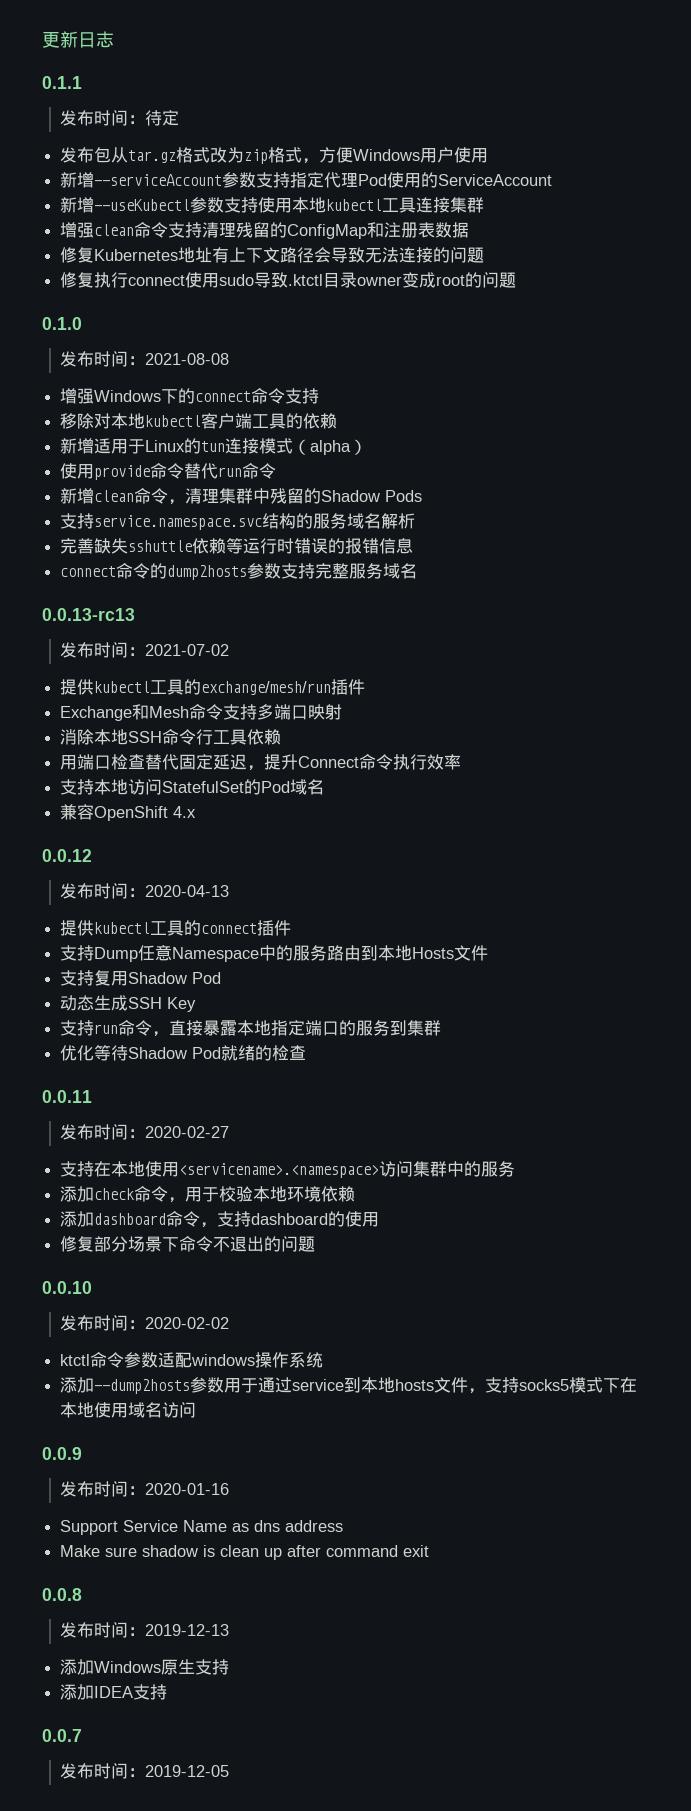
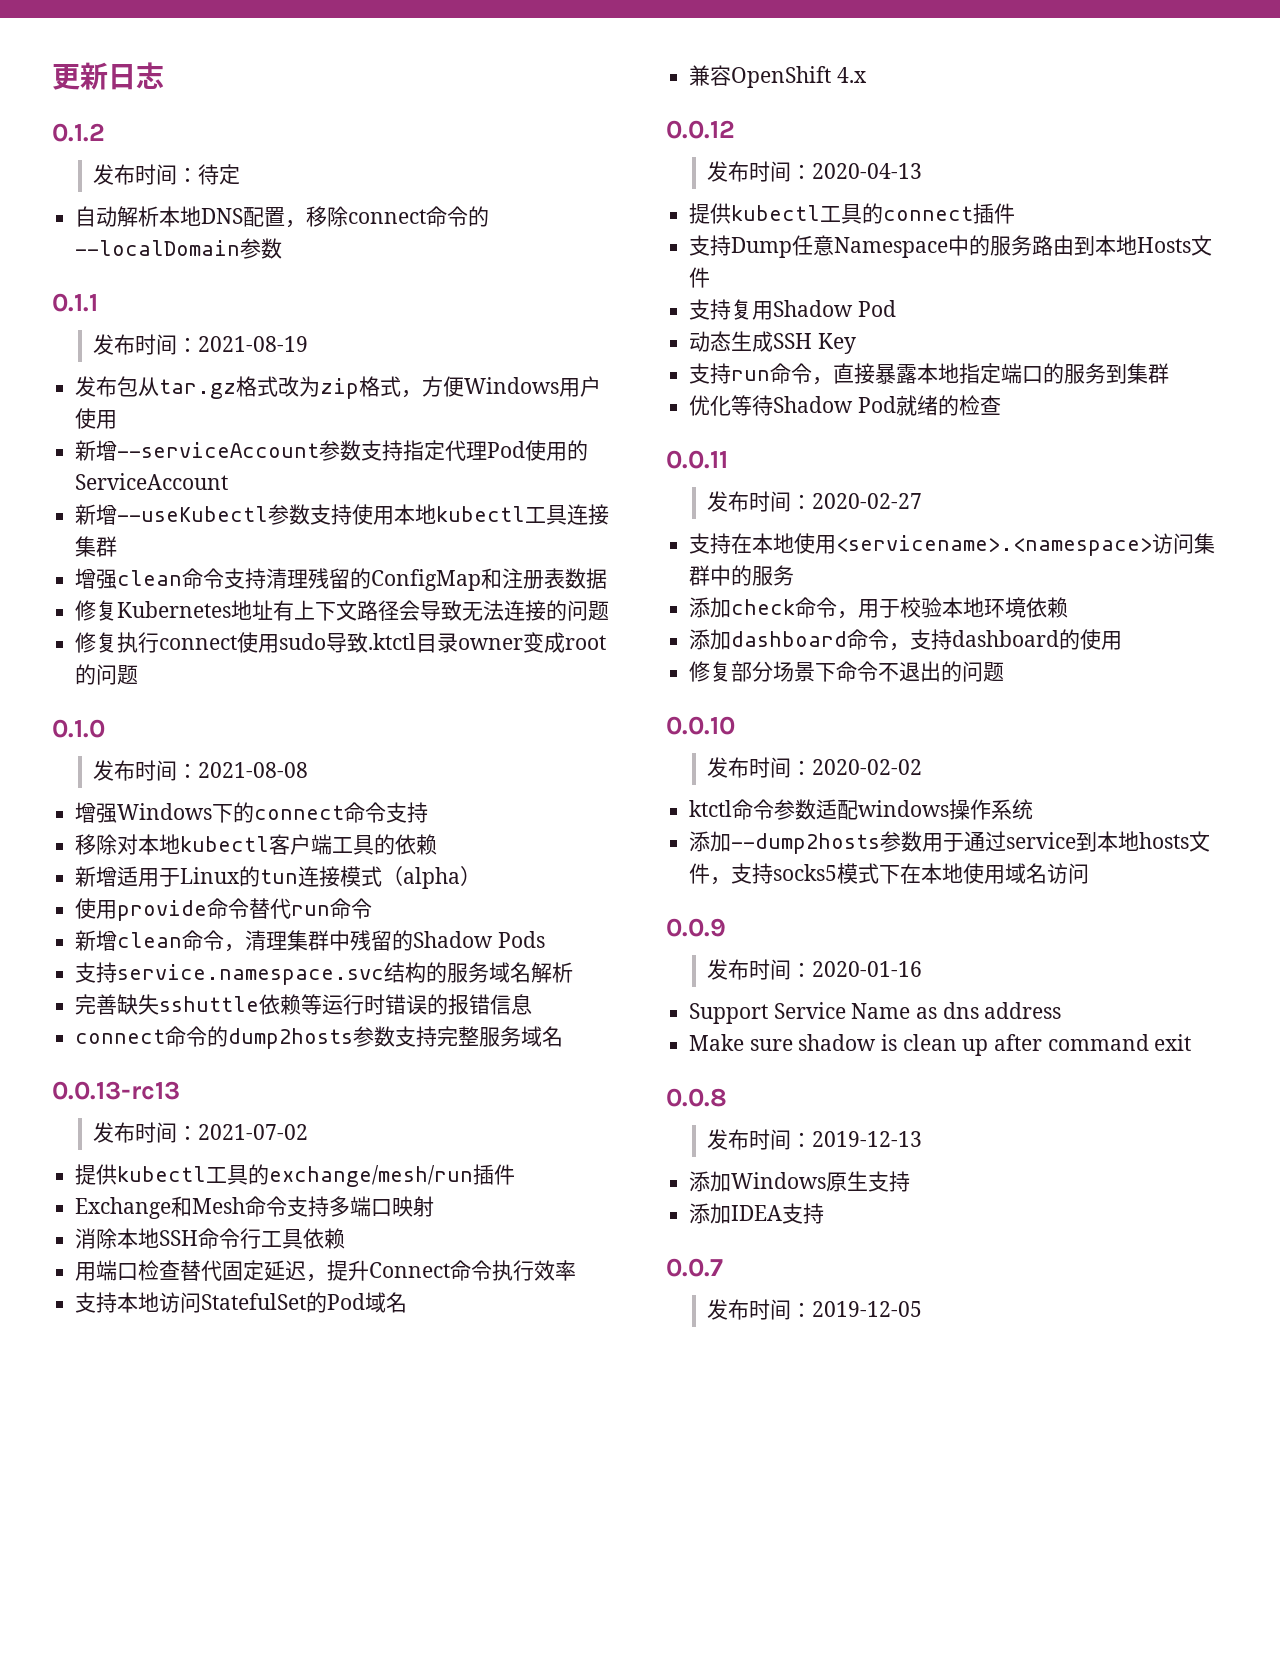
+ 0.1.2
+ 发布时间：待定
+ 自动解析本地DNS配置，移除connect命令的--localDomain参数
- 发布时间：待定
+ 发布时间：2021-08-19

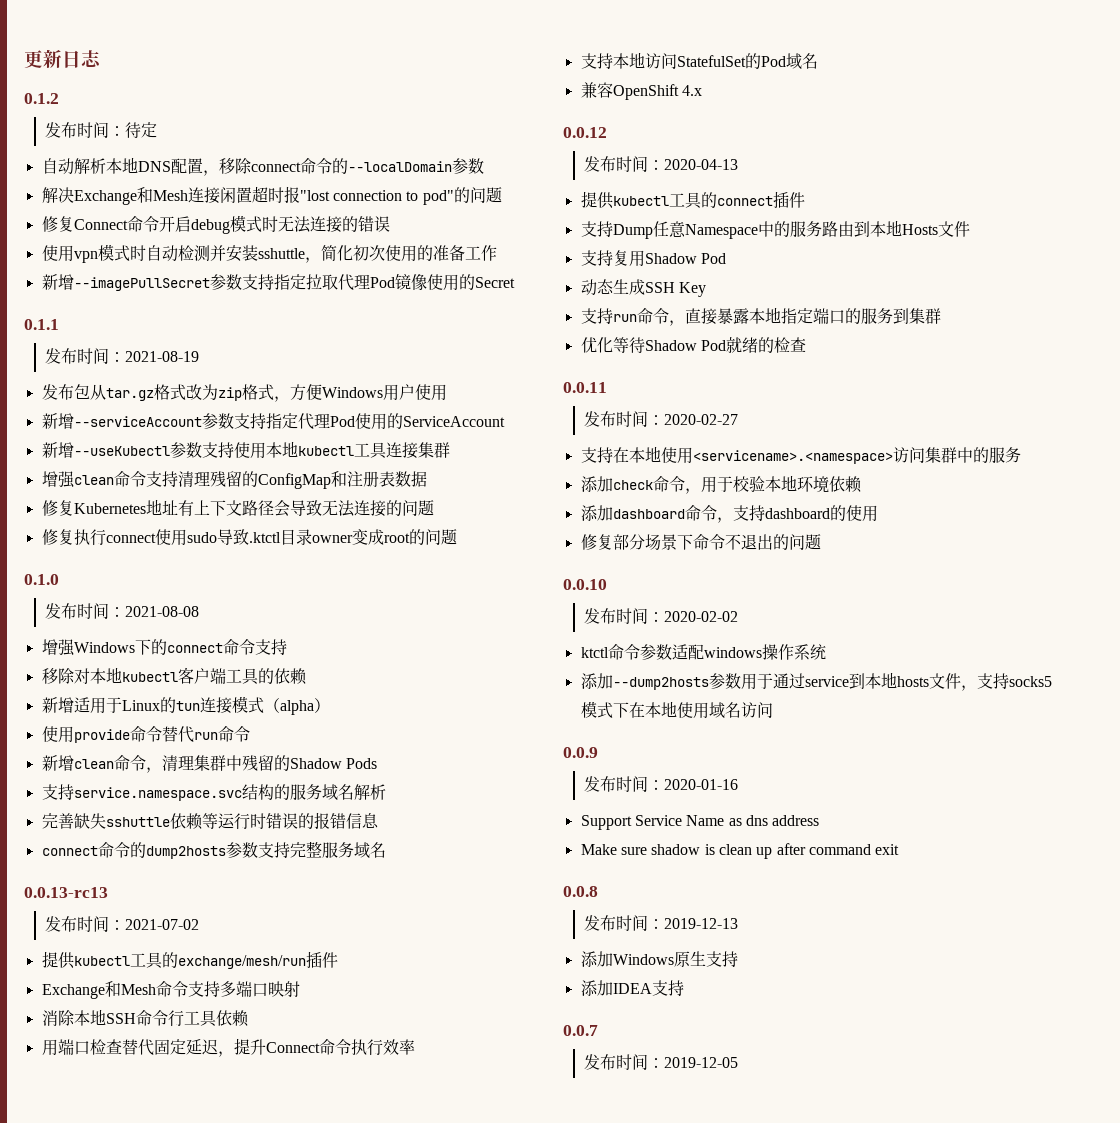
+ 解决Exchange和Mesh连接闲置超时报"lost connection to pod"的问题
+ 修复Connect命令开启debug模式时无法连接的错误
+ 使用vpn模式时自动检测并安装sshuttle，简化初次使用的准备工作
+ 新增--imagePullSecret参数支持指定拉取代理Pod镜像使用的Secret

